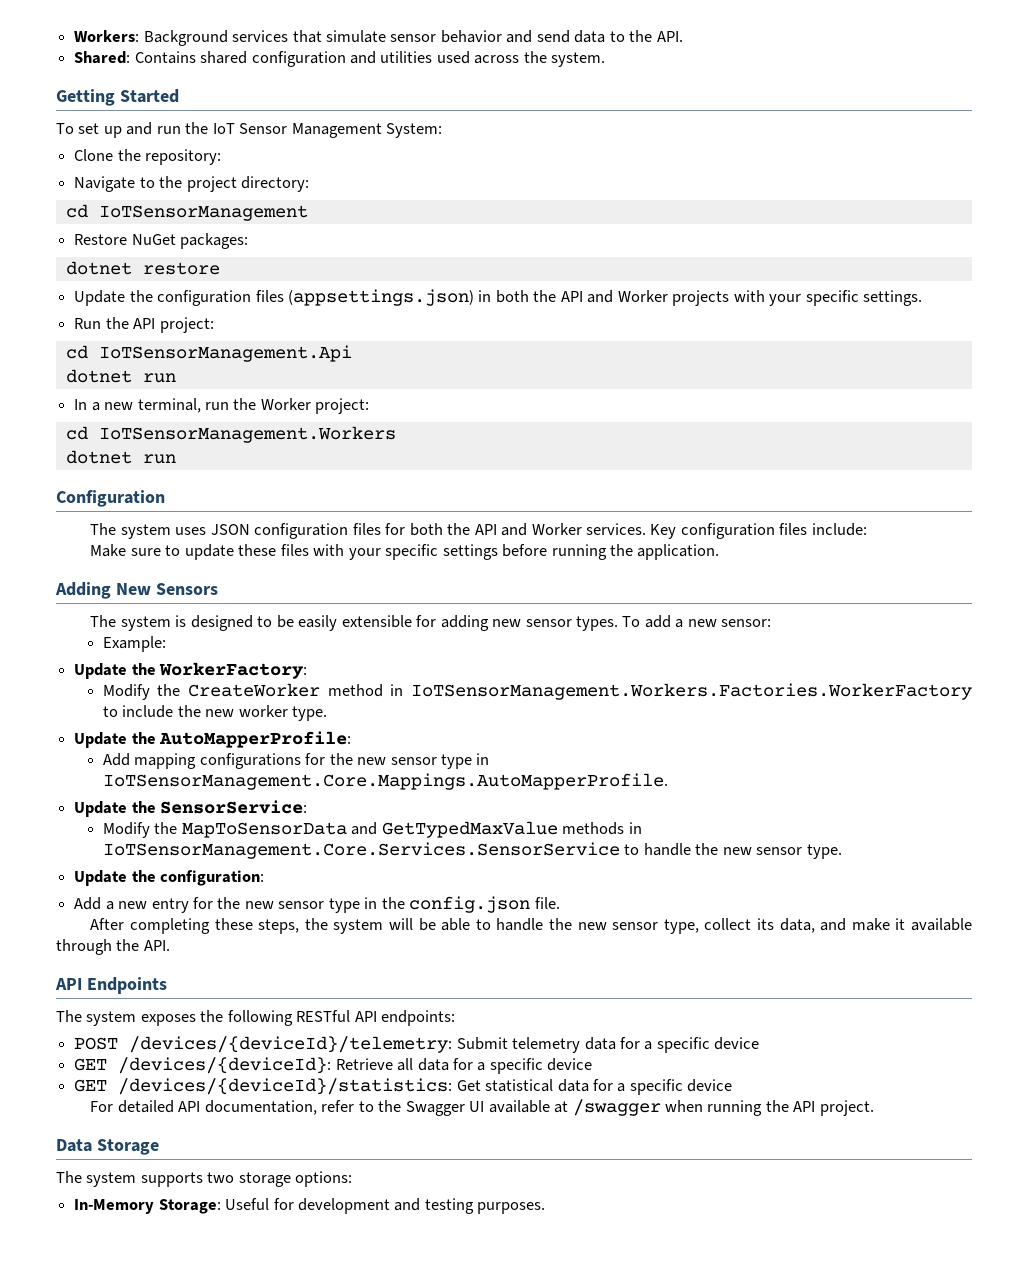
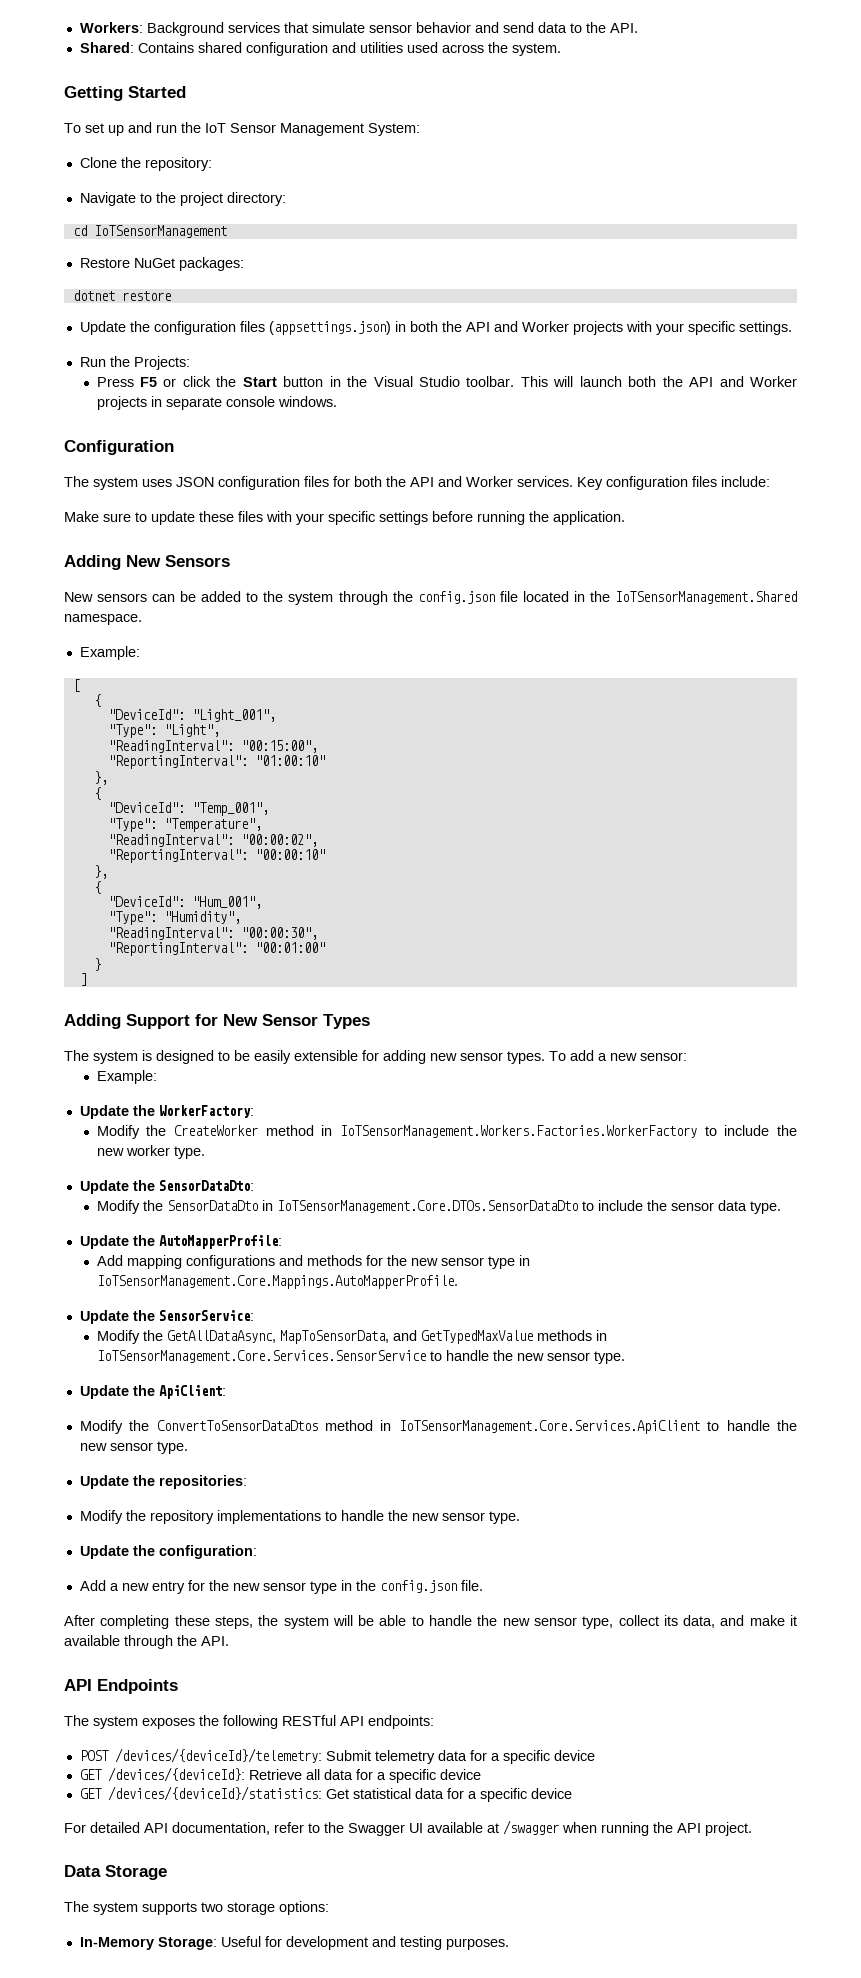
- Run the API project:
- cd IoTSensorManagement.Api
- dotnet run
- In a new terminal, run the Worker project:
- cd IoTSensorManagement.Workers
- dotnet run
+ Run the Projects:
+ Press F5 or click the Start button in the Visual Studio toolbar. This will launch both the API and Worker projects in separate console windows.
+ New sensors can be added to the system through the config.json file located in the IoTSensorManagement.Shared namespace.
+ Example:
+ [
+ {
+ "DeviceId": "Light_001",
+ "Type": "Light",
+ "ReadingInterval": "00:15:00",
+ "ReportingInterval": "01:00:10"
+ },
+ {
+ "DeviceId": "Temp_001",
+ "Type": "Temperature",
+ "ReadingInterval": "00:00:02",
+ "ReportingInterval": "00:00:10"
+ },
+ {
+ "DeviceId": "Hum_001",
+ "Type": "Humidity",
+ "ReadingInterval": "00:00:30",
+ "ReportingInterval": "00:01:00"
+ }
+ ]
+ Adding Support for New Sensor Types
+ Update the SensorDataDto:
+ Modify the SensorDataDto in IoTSensorManagement.Core.DTOs.SensorDataDto to include the sensor data type.
- Add mapping configurations for the new sensor type in IoTSensorManagement.Core.Mappings.AutoMapperProfile.
+ Add mapping configurations and methods for the new sensor type in IoTSensorManagement.Core.Mappings.AutoMapperProfile.
- Modify the MapToSensorData and GetTypedMaxValue methods in IoTSensorManagement.Core.Services.SensorService to handle the new sensor type.
+ Modify the GetAllDataAsync, MapToSensorData, and GetTypedMaxValue methods in IoTSensorManagement.Core.Services.SensorService to handle the new sensor type.
+ Update the ApiClient:
+ Modify the ConvertToSensorDataDtos method in IoTSensorManagement.Core.Services.ApiClient to handle the new sensor type.
+ Update the repositories:
+ Modify the repository implementations to handle the new sensor type.

